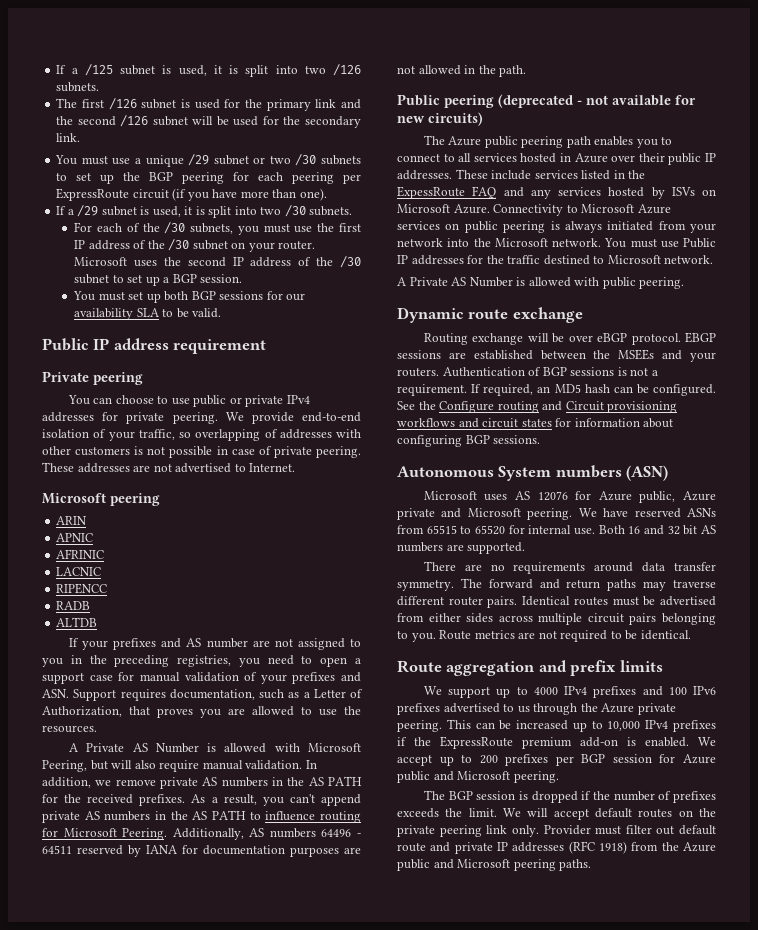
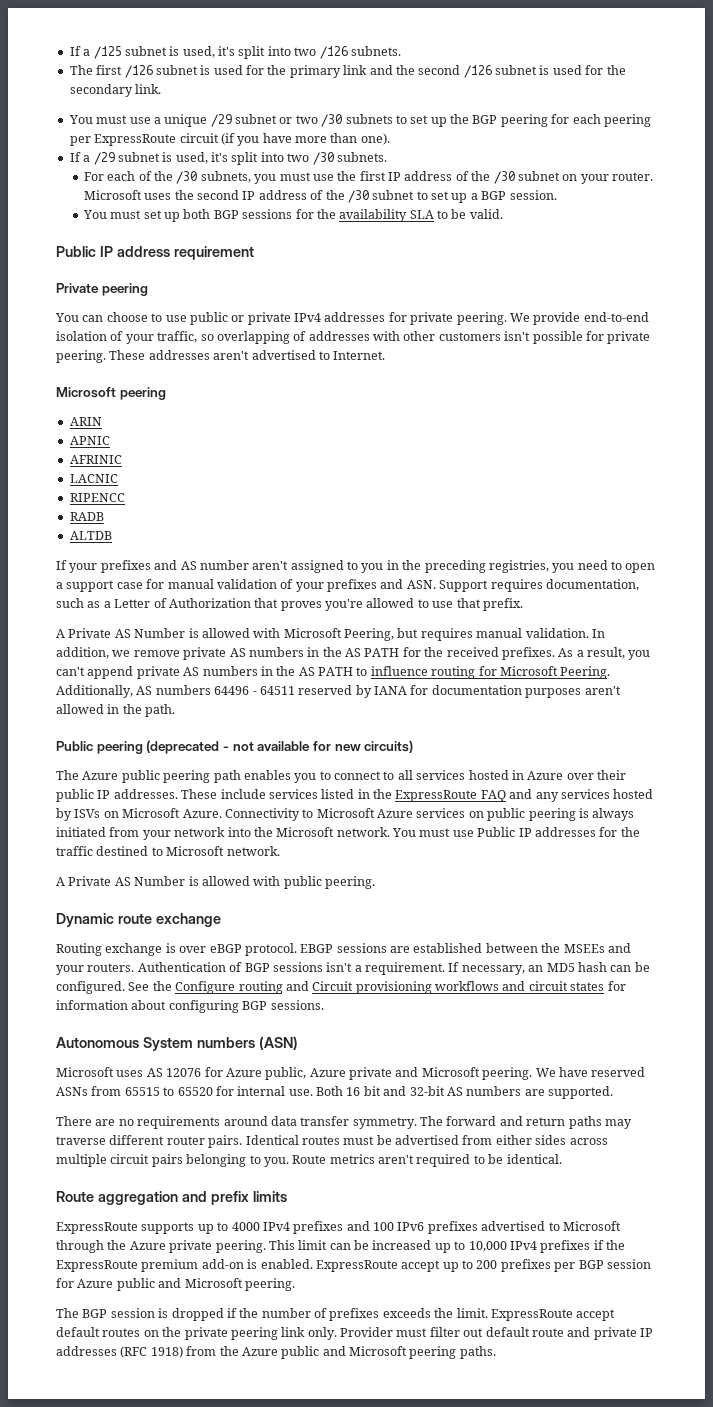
- If a /125 subnet is used, it is split into two /126 subnets.
+ If a /125 subnet is used, it's split into two /126 subnets.
- The first /126 subnet is used for the primary link and the second /126 subnet will be used for the secondary link.
+ The first /126 subnet is used for the primary link and the second /126 subnet is used for the secondary link.
- If a /29 subnet is used, it is split into two /30 subnets.
+ If a /29 subnet is used, it's split into two /30 subnets.
- You must set up both BGP sessions for our availability SLA to be valid.
+ You must set up both BGP sessions for the availability SLA to be valid.
- We provide end-to-end isolation of your traffic, so overlapping of addresses with other customers is not possible in case of private peering.
+ We provide end-to-end isolation of your traffic, so overlapping of addresses with other customers isn't possible for private peering.
- These addresses are not advertised to Internet.
+ These addresses aren't advertised to Internet.
- If your prefixes and AS number are not assigned to you in the preceding registries, you need to open a support case for manual validation of your prefixes and ASN. Support requires documentation, such as a Letter of Authorization, that proves you are allowed to use the resources.
+ If your prefixes and AS number aren't assigned to you in the preceding registries, you need to open a support case for manual validation of your prefixes and ASN. Support requires documentation, such as a Letter of Authorization that proves you're allowed to use that prefix.
- A Private AS Number is allowed with Microsoft Peering, but will also require manual validation.
+ A Private AS Number is allowed with Microsoft Peering, but requires manual validation.
- Additionally, AS numbers 64496 - 64511 reserved by IANA for documentation purposes are not allowed in the path.
+ Additionally, AS numbers 64496 - 64511 reserved by IANA for documentation purposes aren't allowed in the path.
- These include services listed in the ExpessRoute FAQ and any services hosted by ISVs on Microsoft Azure.
+ These include services listed in the ExpressRoute FAQ and any services hosted by ISVs on Microsoft Azure.
- Routing exchange will be over eBGP protocol.
+ Routing exchange is over eBGP protocol.
- Authentication of BGP sessions is not a requirement.
+ Authentication of BGP sessions isn't a requirement.
- If required, an MD5 hash can be configured.
+ If necessary, an MD5 hash can be configured.
- Both 16 and 32 bit AS numbers are supported.
+ Both 16 bit and 32-bit AS numbers are supported.
- Route metrics are not required to be identical.
+ Route metrics aren't required to be identical.
- We support up to 4000 IPv4 prefixes and 100 IPv6 prefixes advertised to us through the Azure private peering.
+ ExpressRoute supports up to 4000 IPv4 prefixes and 100 IPv6 prefixes advertised to Microsoft through the Azure private peering.
- This can be increased up to 10,000 IPv4 prefixes if the ExpressRoute premium add-on is enabled.
+ This limit can be increased up to 10,000 IPv4 prefixes if the ExpressRoute premium add-on is enabled.
- We accept up to 200 prefixes per BGP session for Azure public and Microsoft peering.
+ ExpressRoute accept up to 200 prefixes per BGP session for Azure public and Microsoft peering.
- We will accept default routes on the private peering link only.
+ ExpressRoute accept default routes on the private peering link only.

